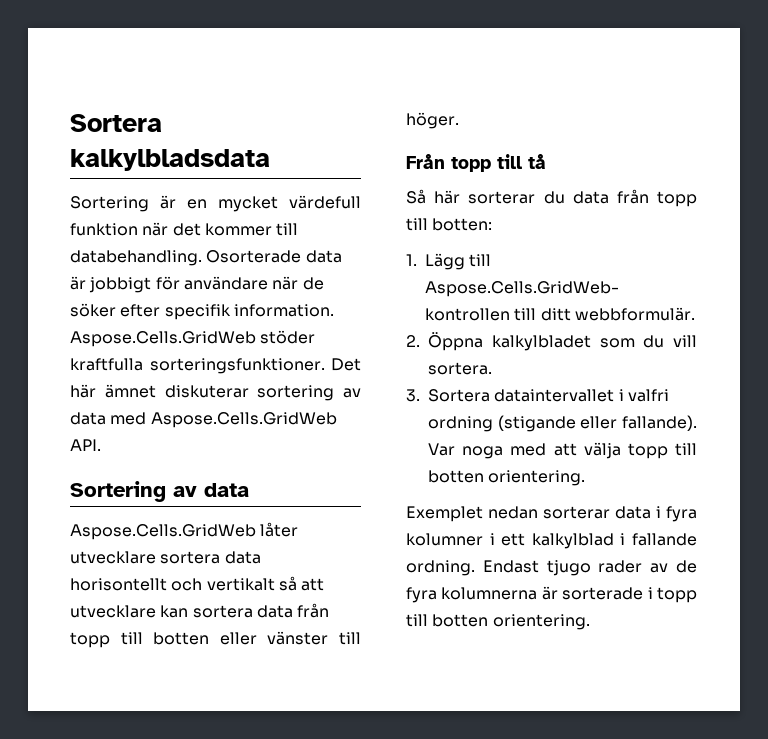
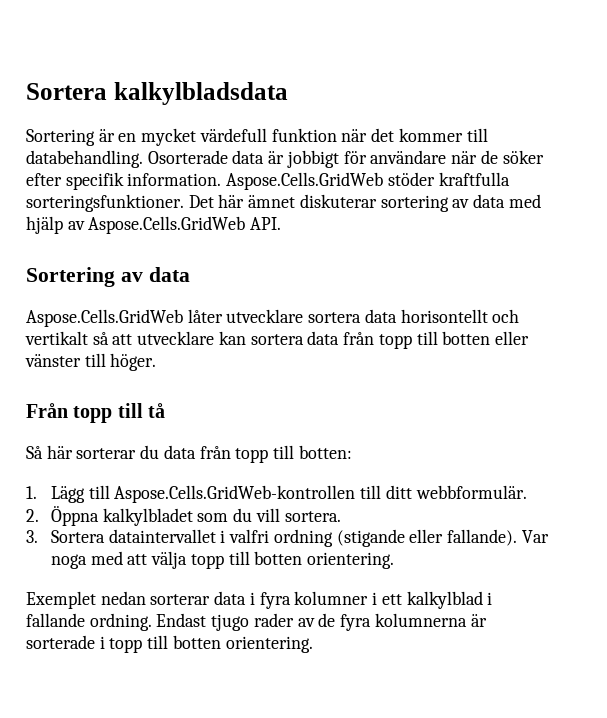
- Det här ämnet diskuterar sortering av data med Aspose.Cells.GridWeb API.
+ Det här ämnet diskuterar sortering av data med hjälp av Aspose.Cells.GridWeb API.

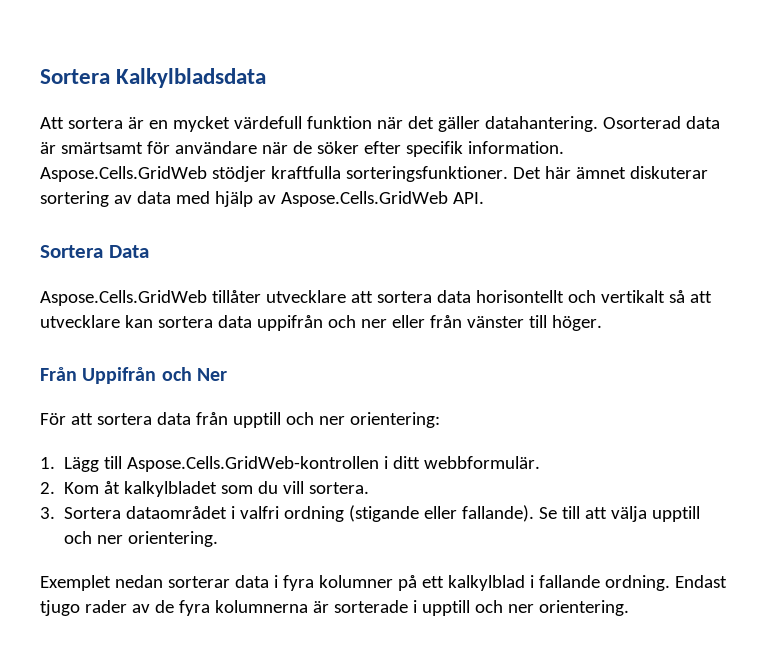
- Sortera kalkylbladsdata
- Sortering är en mycket värdefull funktion när det kommer till databehandling. Osorterade data är jobbigt för användare när de söker efter specifik information.
+ Sortera Kalkylbladsdata
+ Att sortera är en mycket värdefull funktion när det gäller datahantering. Osorterad data är smärtsamt för användare när de söker efter specifik information.
- Aspose.Cells.GridWeb stöder kraftfulla sorteringsfunktioner.
+ Aspose.Cells.GridWeb stödjer kraftfulla sorteringsfunktioner.
- Sortering av data
- Aspose.Cells.GridWeb låter utvecklare sortera data horisontellt och vertikalt så att utvecklare kan sortera data från topp till botten eller vänster till höger.
+ Sortera Data
+ Aspose.Cells.GridWeb tillåter utvecklare att sortera data horisontellt och vertikalt så att utvecklare kan sortera data uppifrån och ner eller från vänster till höger.
- Från topp till tå
- Så här sorterar du data från topp till botten:
+ Från Uppifrån och Ner
+ För att sortera data från upptill och ner orientering:
- 1. Lägg till Aspose.Cells.GridWeb-kontrollen till ditt webbformulär.
+ 1. Lägg till Aspose.Cells.GridWeb-kontrollen i ditt webbformulär.
- 2. Öppna kalkylbladet som du vill sortera.
+ 2. Kom åt kalkylbladet som du vill sortera.
- 3. Sortera dataintervallet i valfri ordning (stigande eller fallande).
+ 3. Sortera dataområdet i valfri ordning (stigande eller fallande).
- Var noga med att välja topp till botten orientering.
+ Se till att välja upptill och ner orientering.
- Exemplet nedan sorterar data i fyra kolumner i ett kalkylblad i fallande ordning.
+ Exemplet nedan sorterar data i fyra kolumner på ett kalkylblad i fallande ordning.
- Endast tjugo rader av de fyra kolumnerna är sorterade i topp till botten orientering.
+ Endast tjugo rader av de fyra kolumnerna är sorterade i upptill och ner orientering.

